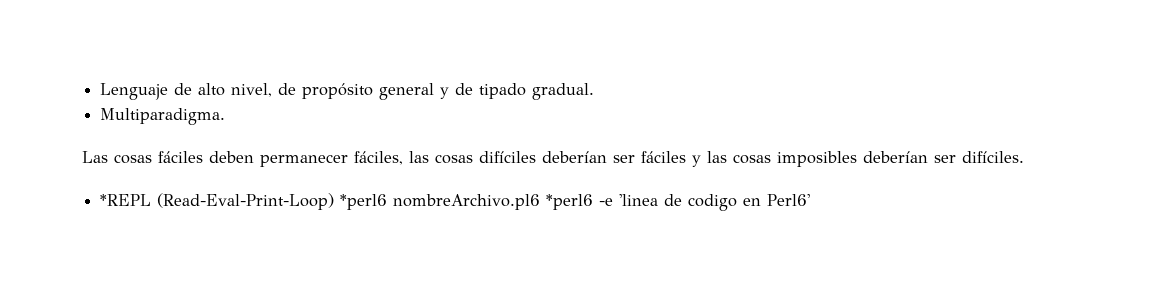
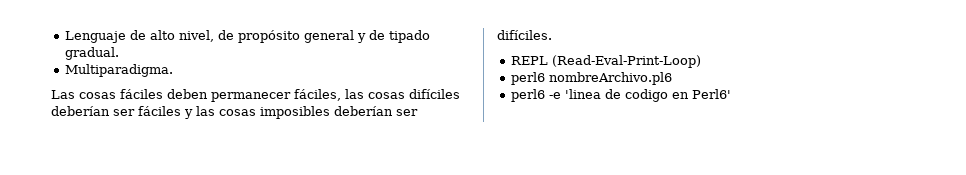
- *REPL (Read-Eval-Print-Loop) *perl6 nombreArchivo.pl6 *perl6 -e 'linea de codigo en Perl6'
+ REPL (Read-Eval-Print-Loop)
+ perl6 nombreArchivo.pl6
+ perl6 -e 'linea de codigo en Perl6'

